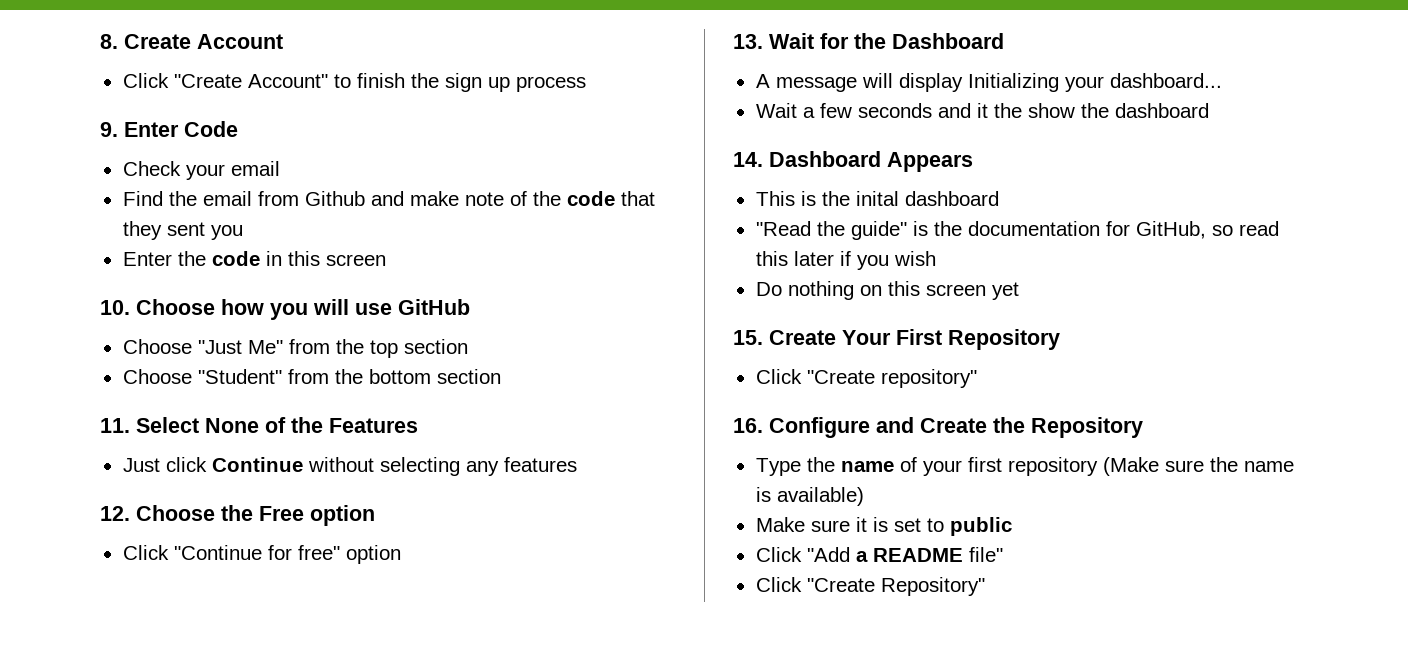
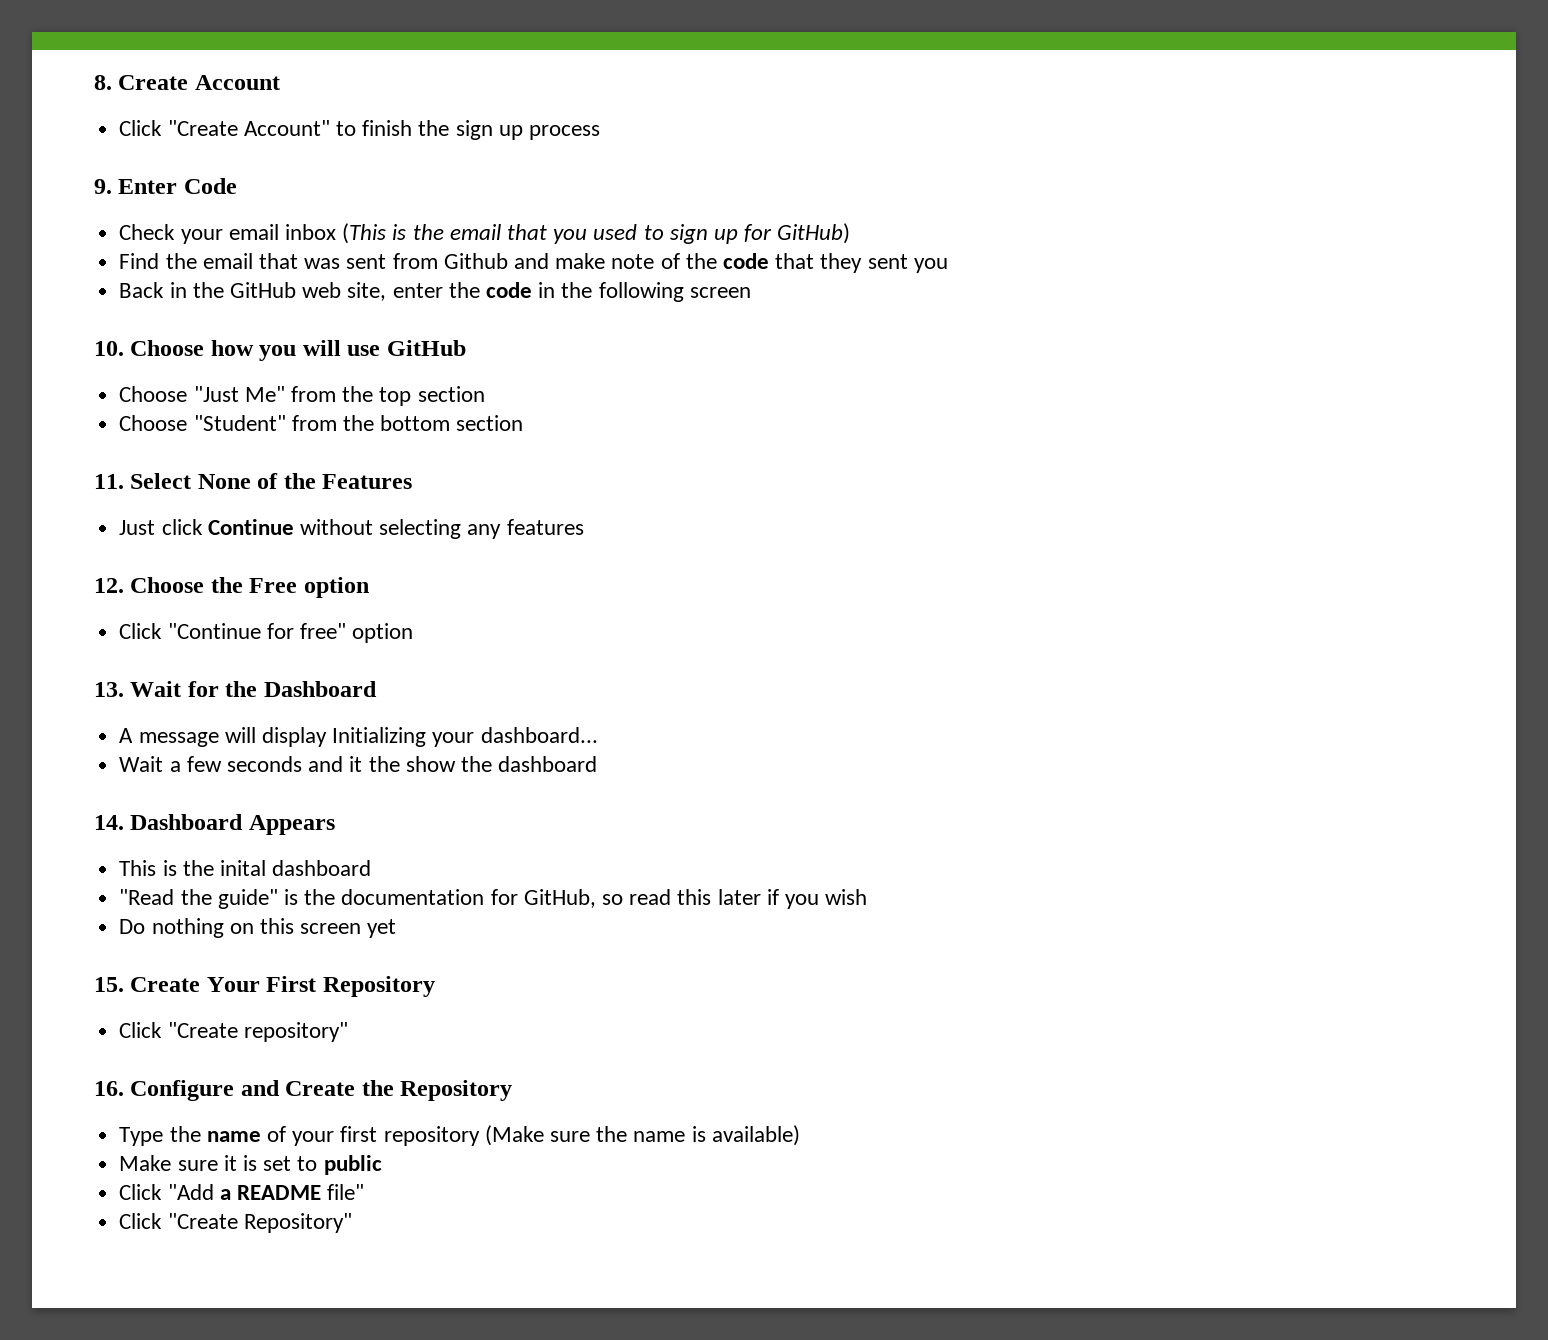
- Check your email
+ Check your email inbox (This is the email that you used to sign up for GitHub)
- Find the email from Github and make note of the code that they sent you
+ Find the email that was sent from Github and make note of the code that they sent you
- Enter the code in this screen
+ Back in the GitHub web site, enter the code in the following screen

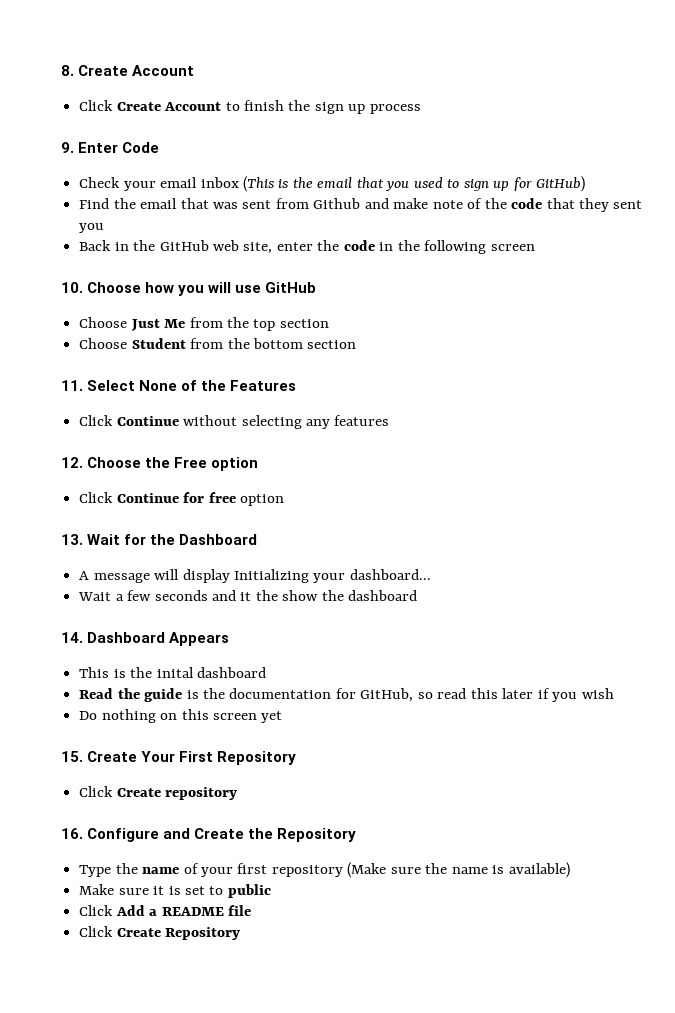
- Click "Create Account" to finish the sign up process
+ Click Create Account to finish the sign up process
- Choose "Just Me" from the top section
+ Choose Just Me from the top section
- Choose "Student" from the bottom section
+ Choose Student from the bottom section
- Just click Continue without selecting any features
+ Click Continue without selecting any features
- Click "Continue for free" option
+ Click Continue for free option
- "Read the guide" is the documentation for GitHub, so read this later if you wish
+ Read the guide is the documentation for GitHub, so read this later if you wish
- Click "Create repository"
+ Click Create repository
- Click "Add a README file"
- Click "Create Repository"
+ Click Add a README file
+ Click Create Repository

